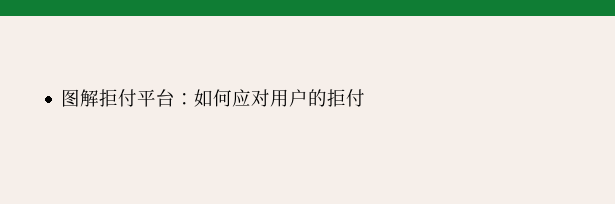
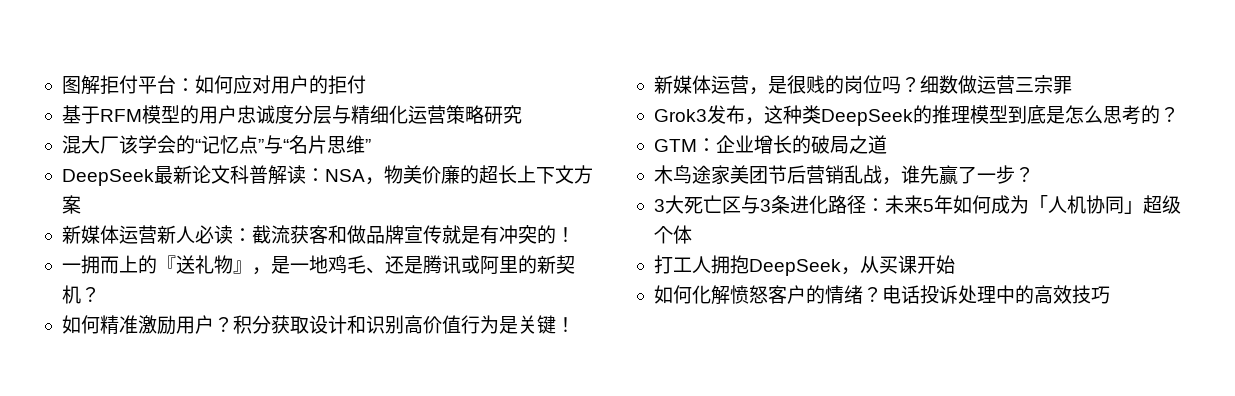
+ 基于RFM模型的用户忠诚度分层与精细化运营策略研究
+ 混大厂该学会的“记忆点”与“名片思维”
+ DeepSeek最新论文科普解读：NSA，物美价廉的超长上下文方案
+ 新媒体运营新人必读：截流获客和做品牌宣传就是有冲突的！
+ 一拥而上的『送礼物』，是一地鸡毛、还是腾讯或阿里的新契机？
+ 如何精准激励用户？积分获取设计和识别高价值行为是关键！
+ 新媒体运营，是很贱的岗位吗？细数做运营三宗罪
+ Grok3发布，这种类DeepSeek的推理模型到底是怎么思考的？
+ GTM：企业增长的破局之道
+ 木鸟途家美团节后营销乱战，谁先赢了一步？
+ 3大死亡区与3条进化路径：未来5年如何成为「人机协同」超级个体
+ 打工人拥抱DeepSeek，从买课开始
+ 如何化解愤怒客户的情绪？电话投诉处理中的高效技巧

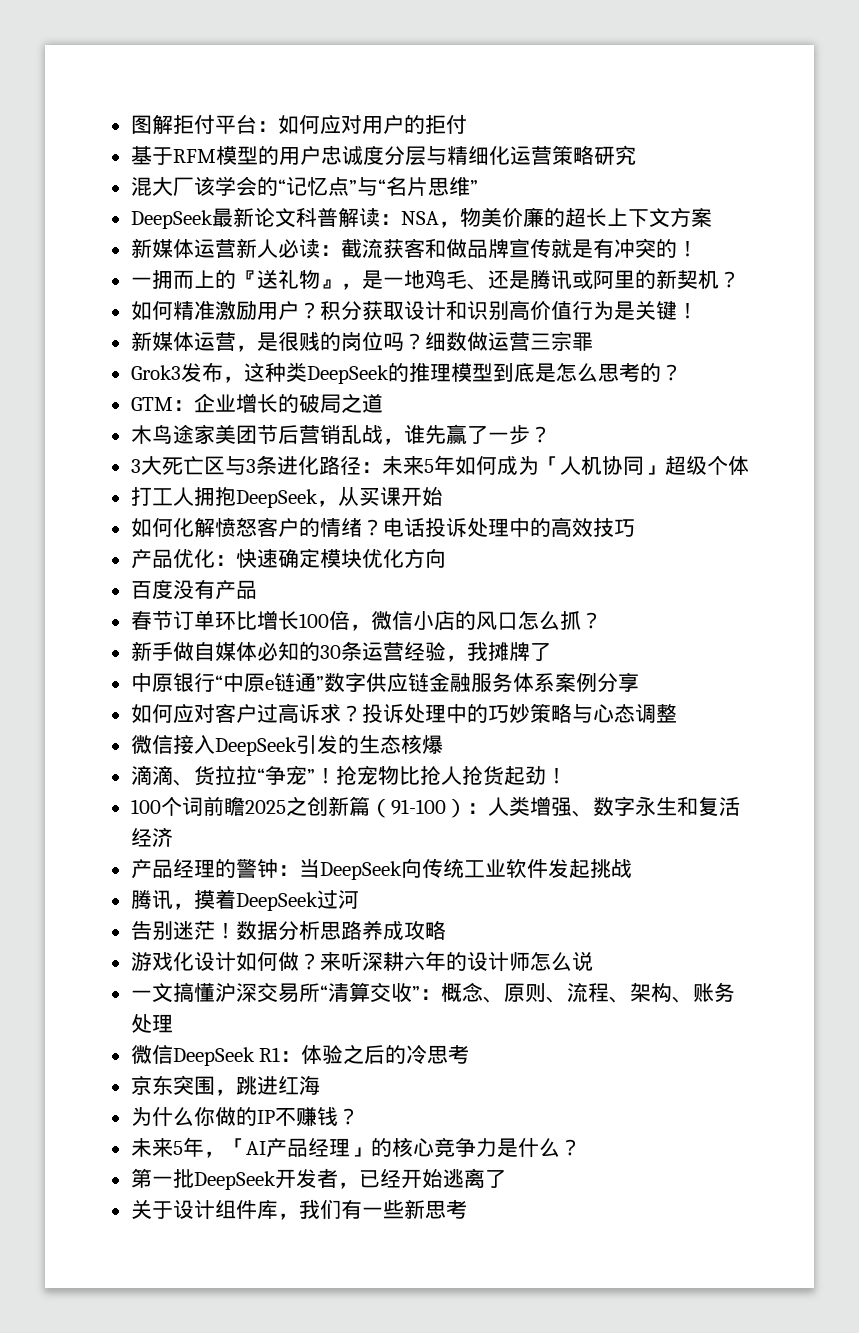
+ 产品优化：快速确定模块优化方向
+ 百度没有产品
+ 春节订单环比增长100倍，微信小店的风口怎么抓？
+ 新手做自媒体必知的30条运营经验，我摊牌了
+ 中原银行“中原e链通”数字供应链金融服务体系案例分享
+ 如何应对客户过高诉求？投诉处理中的巧妙策略与心态调整
+ 微信接入DeepSeek引发的生态核爆
+ 滴滴、货拉拉“争宠”！抢宠物比抢人抢货起劲！
+ 100个词前瞻2025之创新篇（91-100）：人类增强、数字永生和复活经济
+ 产品经理的警钟：当DeepSeek向传统工业软件发起挑战
+ 腾讯，摸着DeepSeek过河
+ 告别迷茫！数据分析思路养成攻略
+ 游戏化设计如何做？来听深耕六年的设计师怎么说
+ 一文搞懂沪深交易所“清算交收”：概念、原则、流程、架构、账务处理
+ 微信DeepSeek R1：体验之后的冷思考
+ 京东突围，跳进红海
+ 为什么你做的IP不赚钱？
+ 未来5年，「AI产品经理」的核心竞争力是什么？
+ 第一批DeepSeek开发者，已经开始逃离了
+ 关于设计组件库，我们有一些新思考

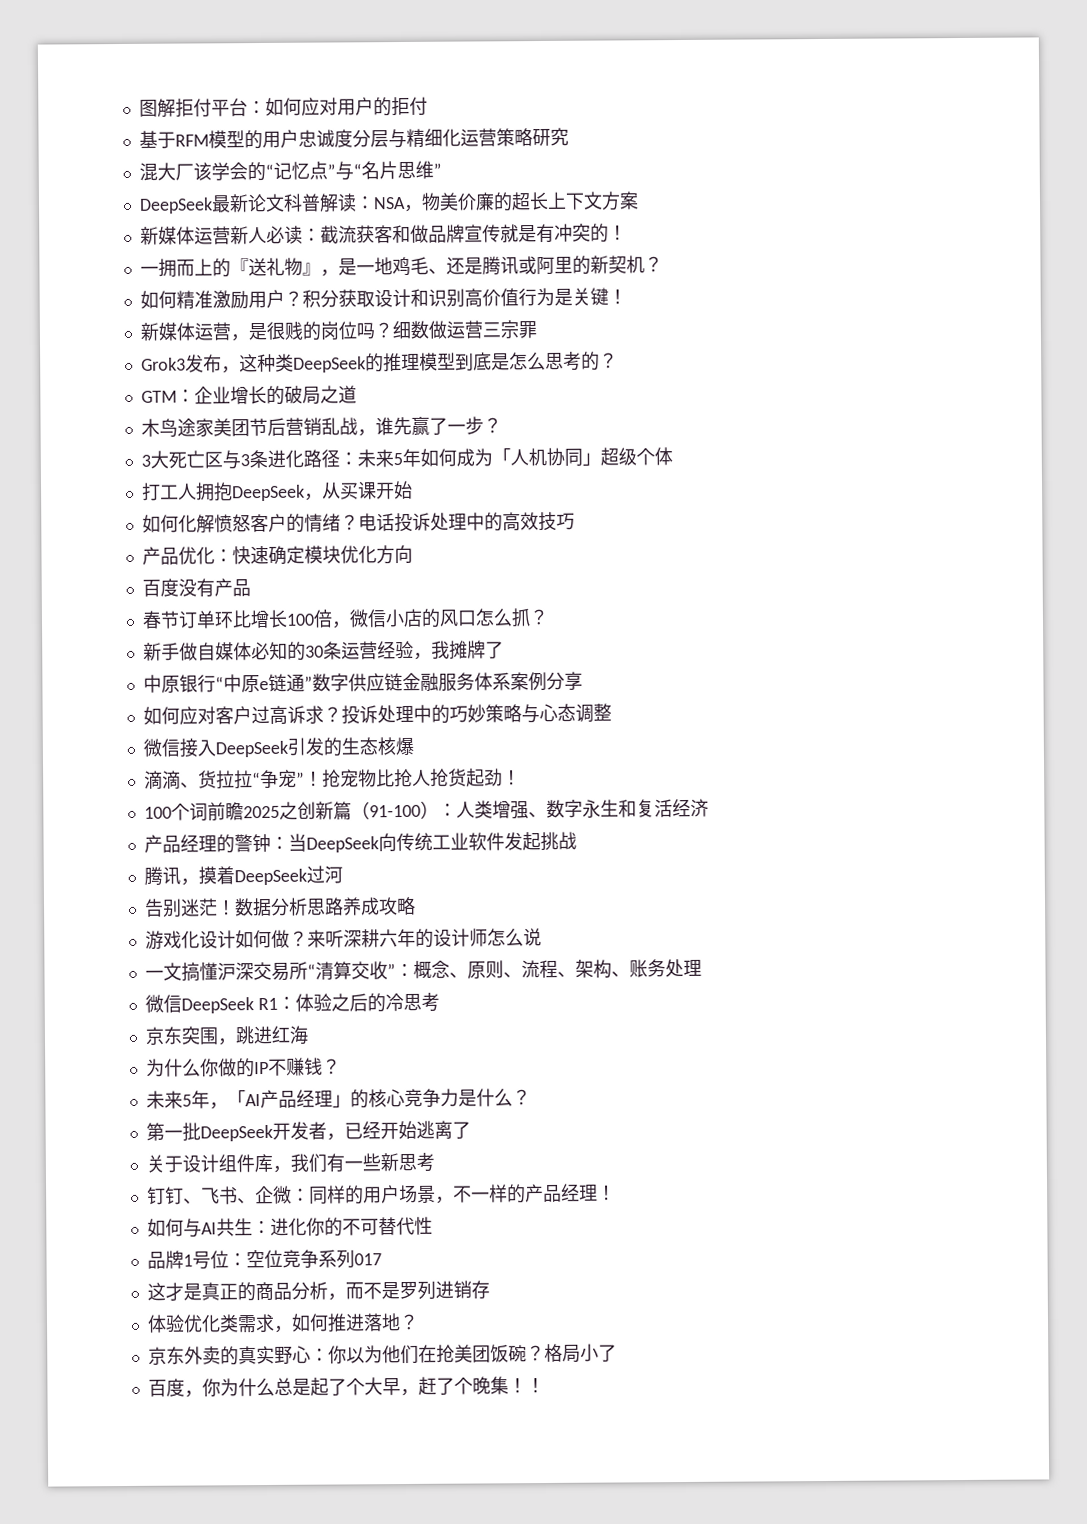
+ 钉钉、飞书、企微：同样的用户场景，不一样的产品经理！
+ 如何与AI共生：进化你的不可替代性
+ 品牌1号位：空位竞争系列017
+ 这才是真正的商品分析，而不是罗列进销存
+ 体验优化类需求，如何推进落地？
+ 京东外卖的真实野心：你以为他们在抢美团饭碗？格局小了
+ 百度，你为什么总是起了个大早，赶了个晚集！！

